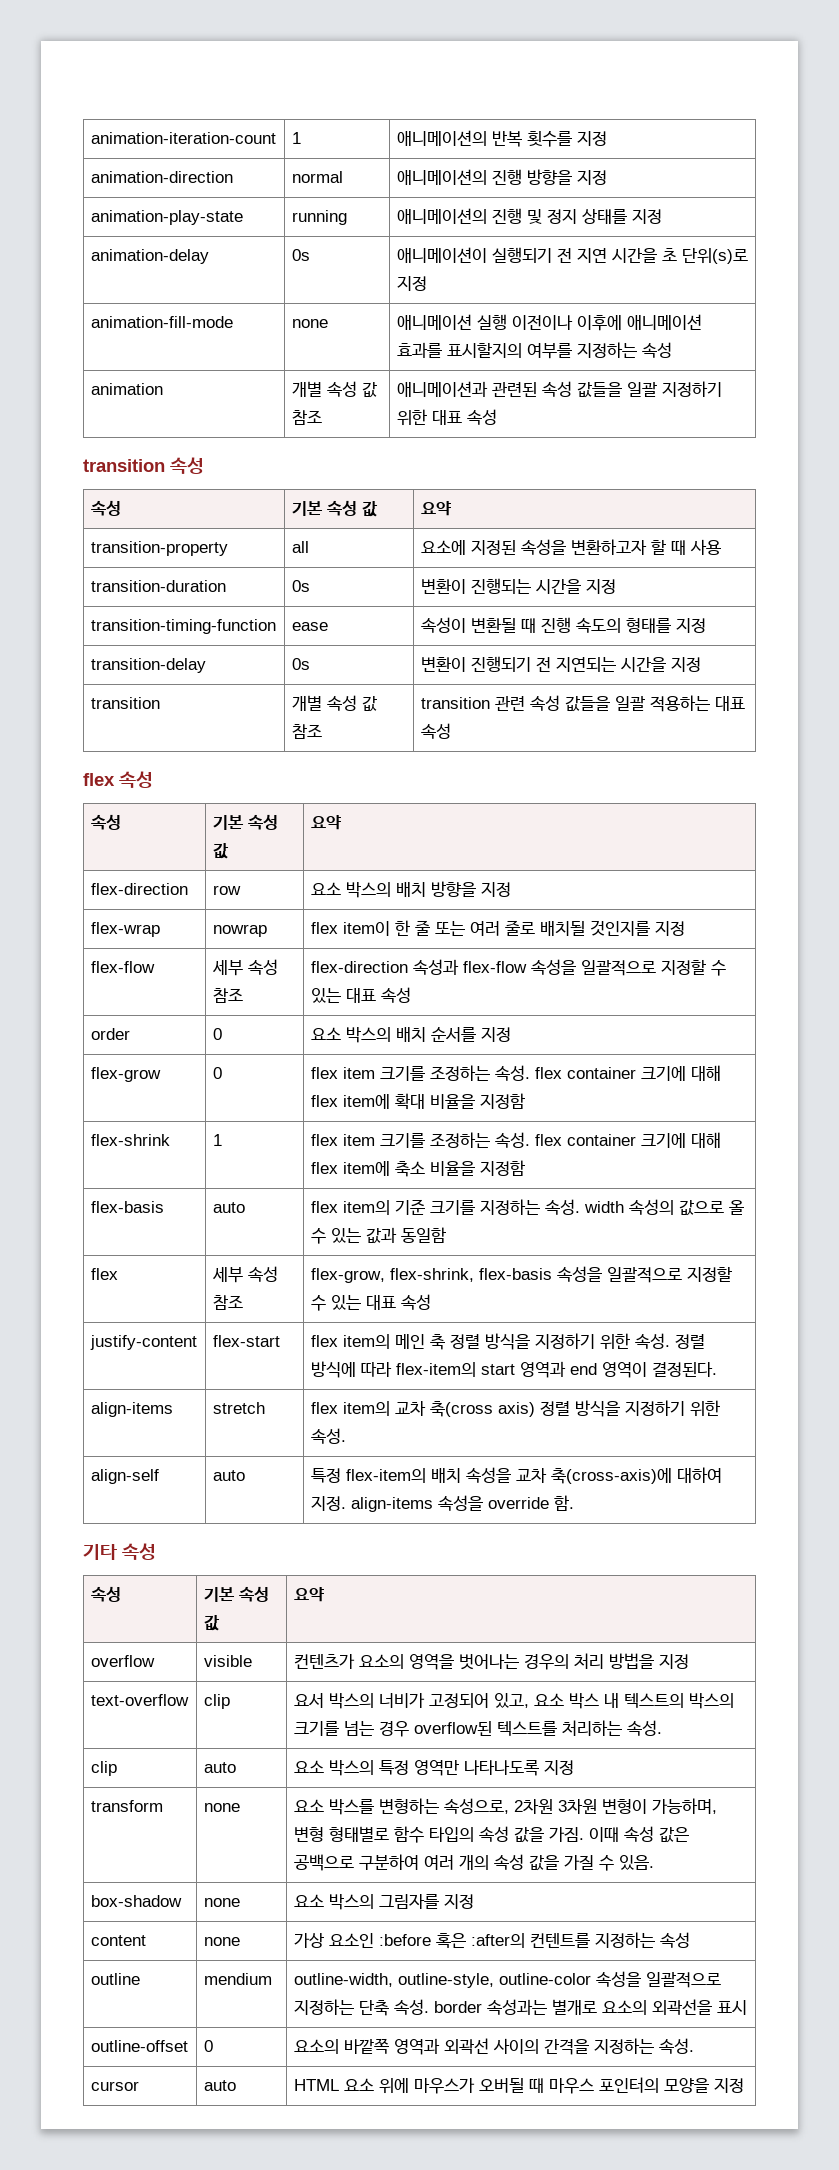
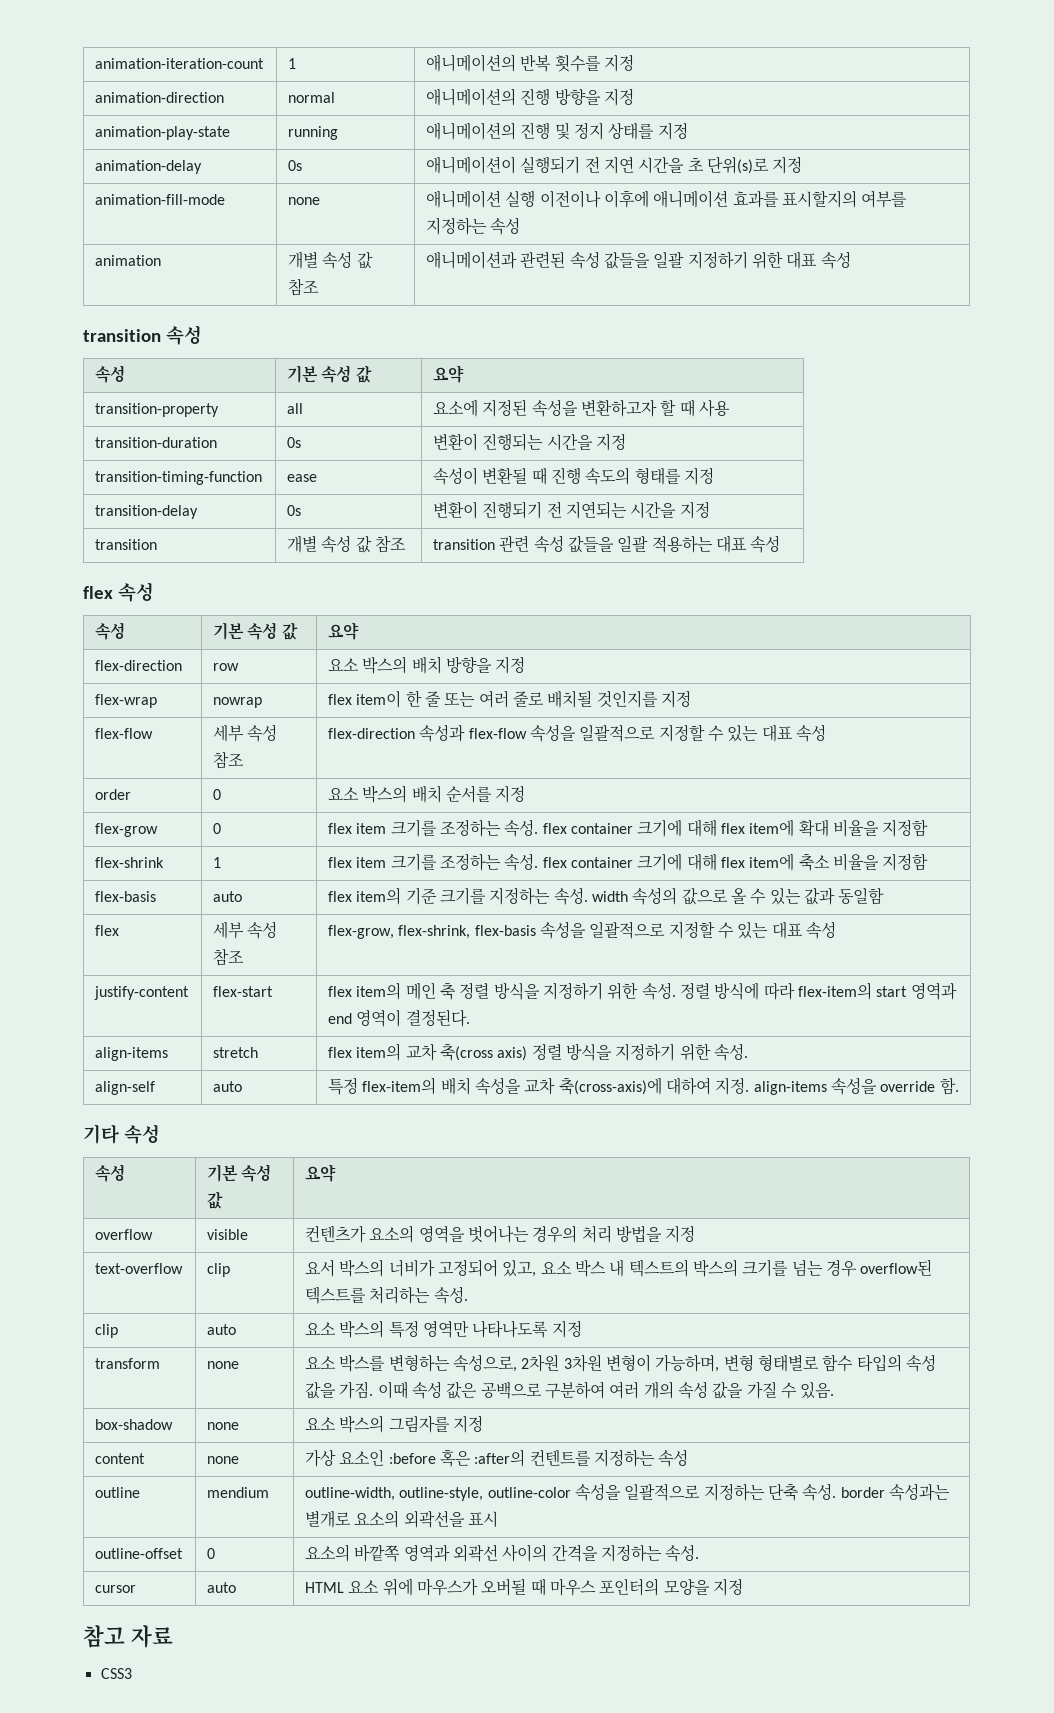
+ 참고 자료
+ CSS3

